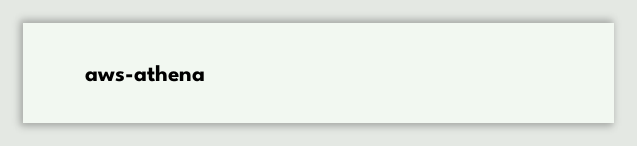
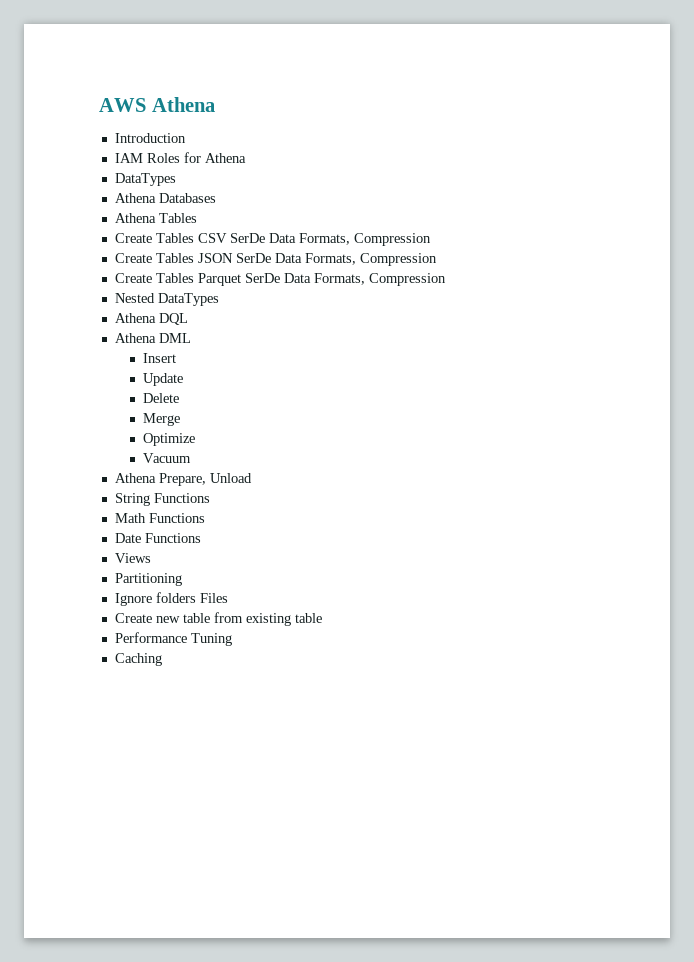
- aws-athena
+ AWS Athena
+ Introduction
+ IAM Roles for Athena
+ DataTypes
+ Athena Databases
+ Athena Tables
+ Create Tables CSV SerDe Data Formats, Compression
+ Create Tables JSON SerDe Data Formats, Compression
+ Create Tables Parquet SerDe Data Formats, Compression
+ Nested DataTypes
+ Athena DQL
+ Athena DML
+ Insert
+ Update
+ Delete
+ Merge
+ Optimize
+ Vacuum
+ Athena Prepare, Unload
+ String Functions
+ Math Functions
+ Date Functions
+ Views
+ Partitioning
+ Ignore folders Files
+ Create new table from existing table
+ Performance Tuning
+ Caching

